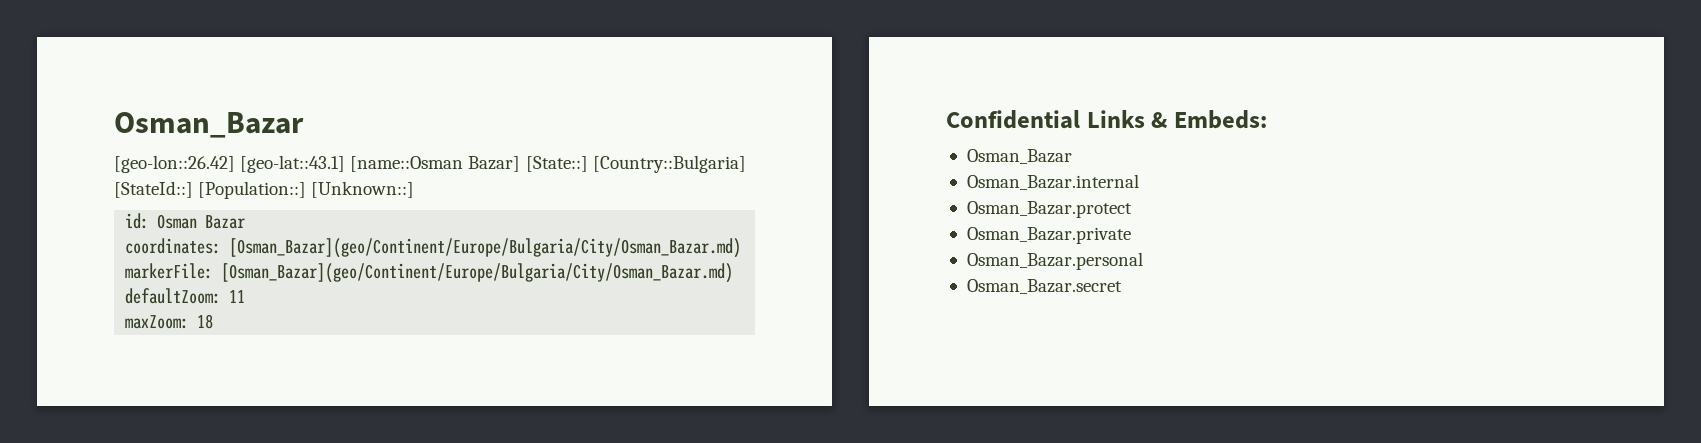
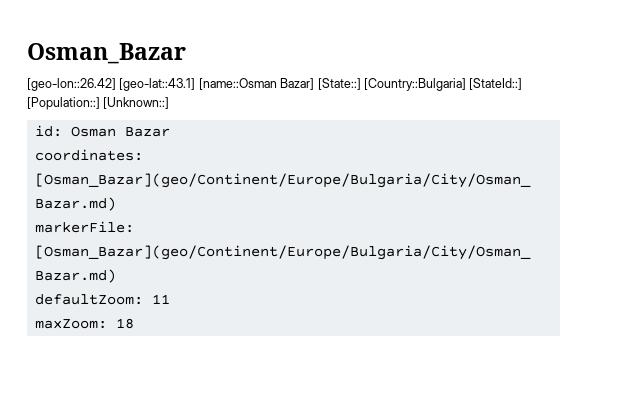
- Confidential Links & Embeds:
- Osman_Bazar
- Osman_Bazar.internal
- Osman_Bazar.protect
- Osman_Bazar.private
- Osman_Bazar.personal
- Osman_Bazar.secret

